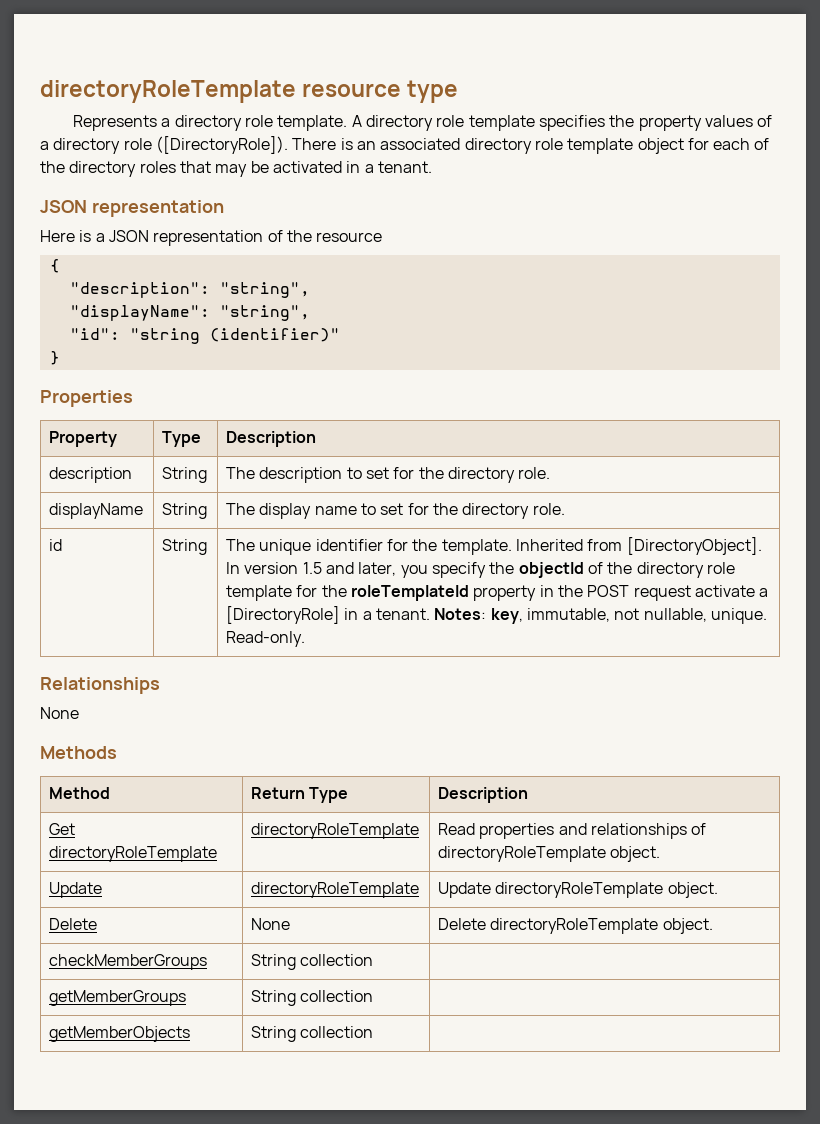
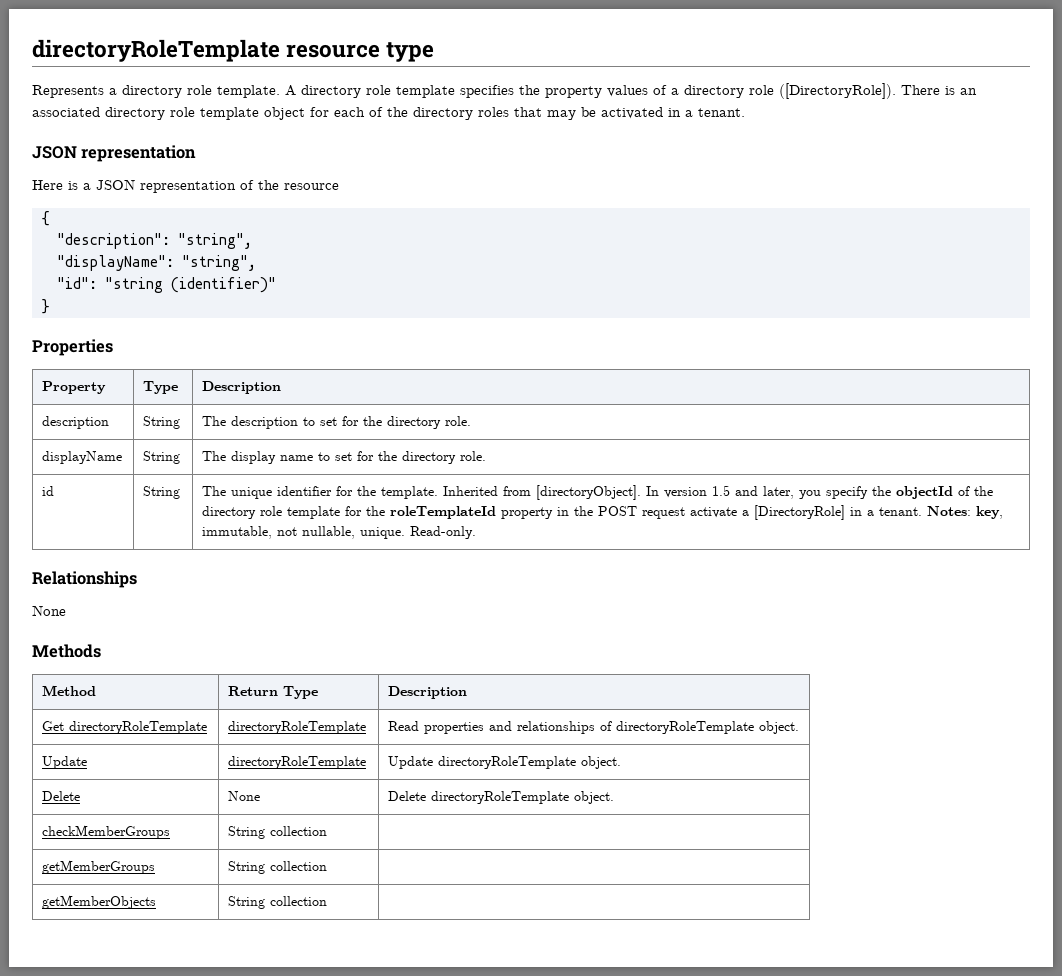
- Inherited from [DirectoryObject].
+ Inherited from [directoryObject].

